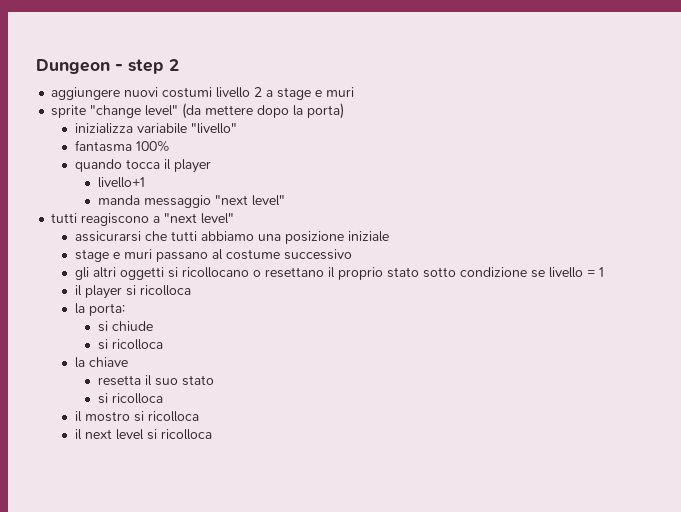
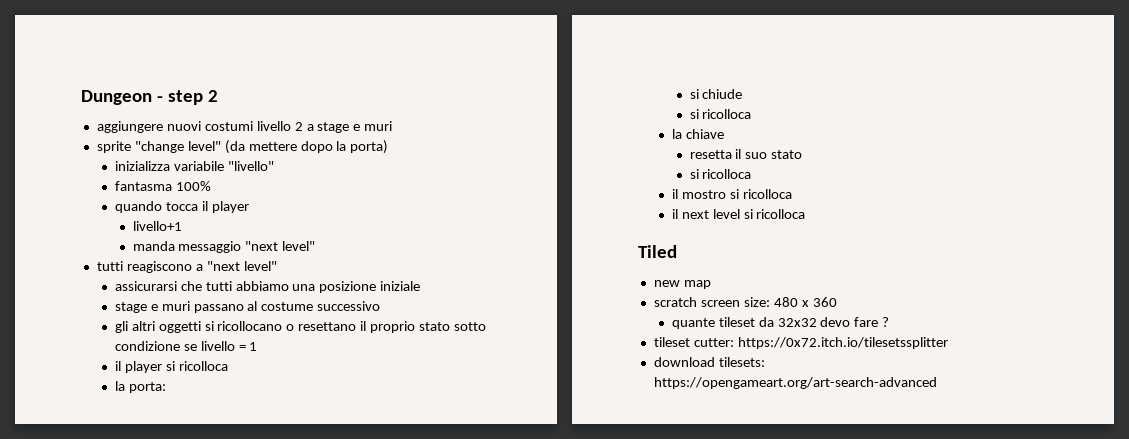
+ Tiled
+ new map
+ scratch screen size: 480 x 360
+ quante tileset da 32x32 devo fare ?
+ tileset cutter: https://0x72.itch.io/tilesetssplitter
+ download tilesets: https://opengameart.org/art-search-advanced

